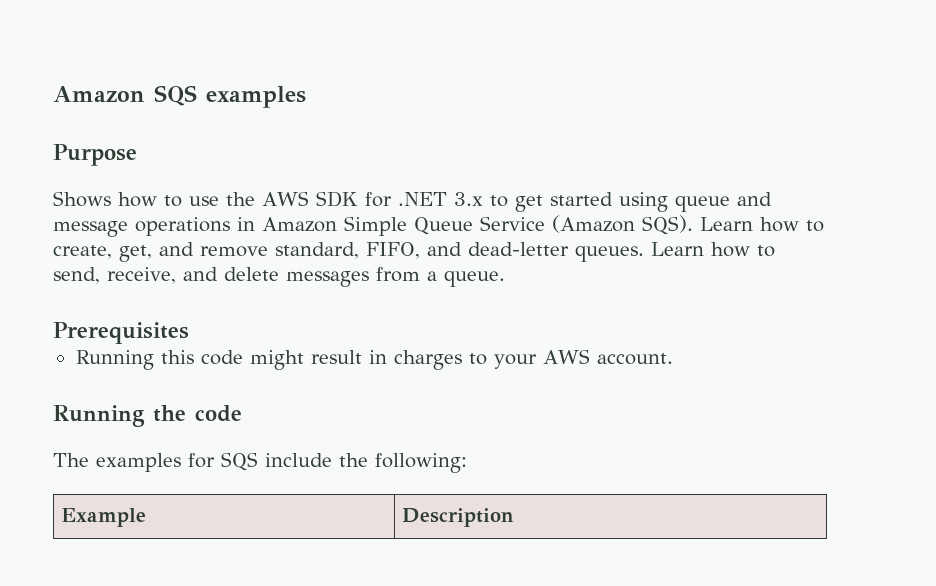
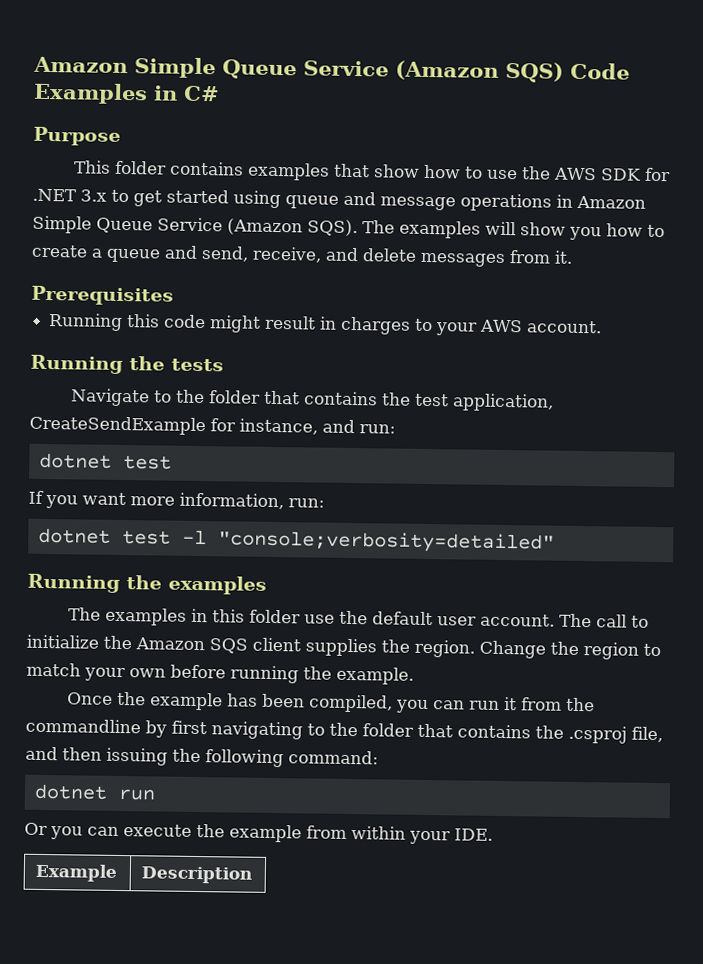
- Amazon SQS examples
+ Amazon Simple Queue Service (Amazon SQS) Code Examples in C#
  Purpose
- Shows how to use the AWS SDK for .NET 3.x to get started using queue and message operations in Amazon Simple Queue Service (Amazon SQS).
+ This folder contains examples that show how to use the AWS SDK for .NET 3.x to get started using queue and message operations in Amazon Simple Queue Service (Amazon SQS).
- Learn how to create, get, and remove standard, FIFO, and dead-letter queues. Learn how to send, receive, and delete messages from a queue.
+ The examples will show you how to create a queue and send, receive, and delete messages from it.
- Running the code
- The examples for SQS include the following:
+ Running the tests
+ Navigate to the folder that contains the test application, CreateSendExample for instance, and run:
+ dotnet test
+ If you want more information, run:
+ dotnet test -l "console;verbosity=detailed"
+ Running the examples
+ The examples in this folder use the default user account. The call to initialize the Amazon SQS client supplies the region. Change the region to match your own before running the example.
+ Once the example has been compiled, you can run it from the commandline by first navigating to the folder that contains the .csproj file, and then issuing the following command:
+ dotnet run
+ Or you can execute the example from within your IDE.

